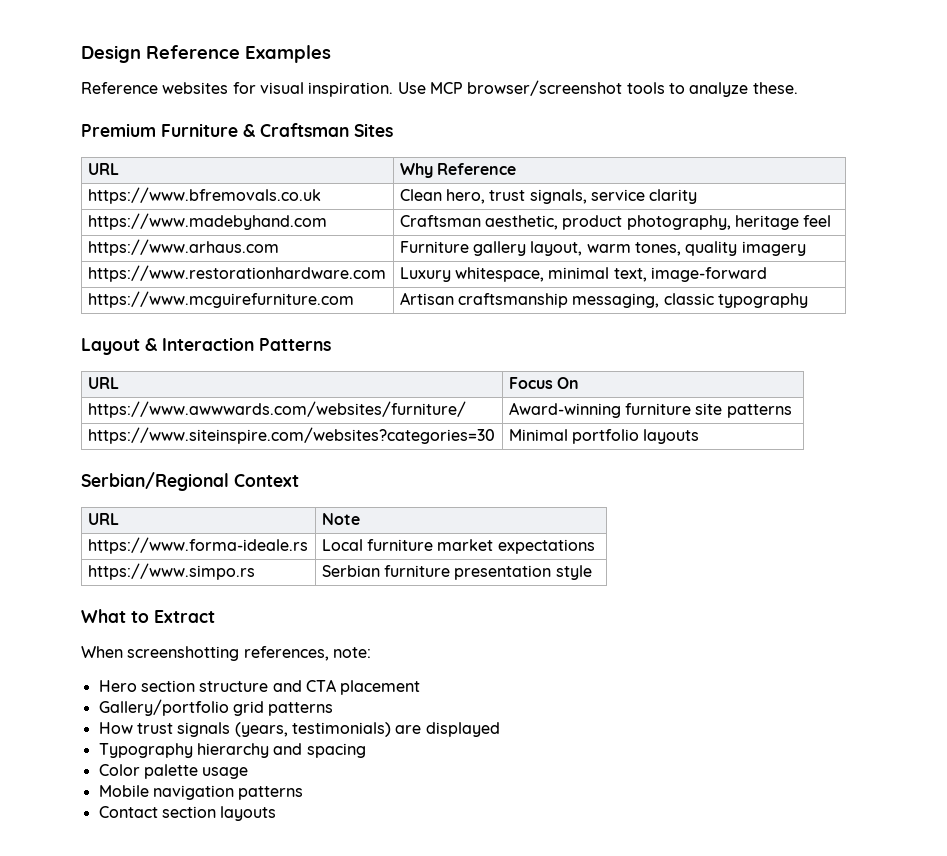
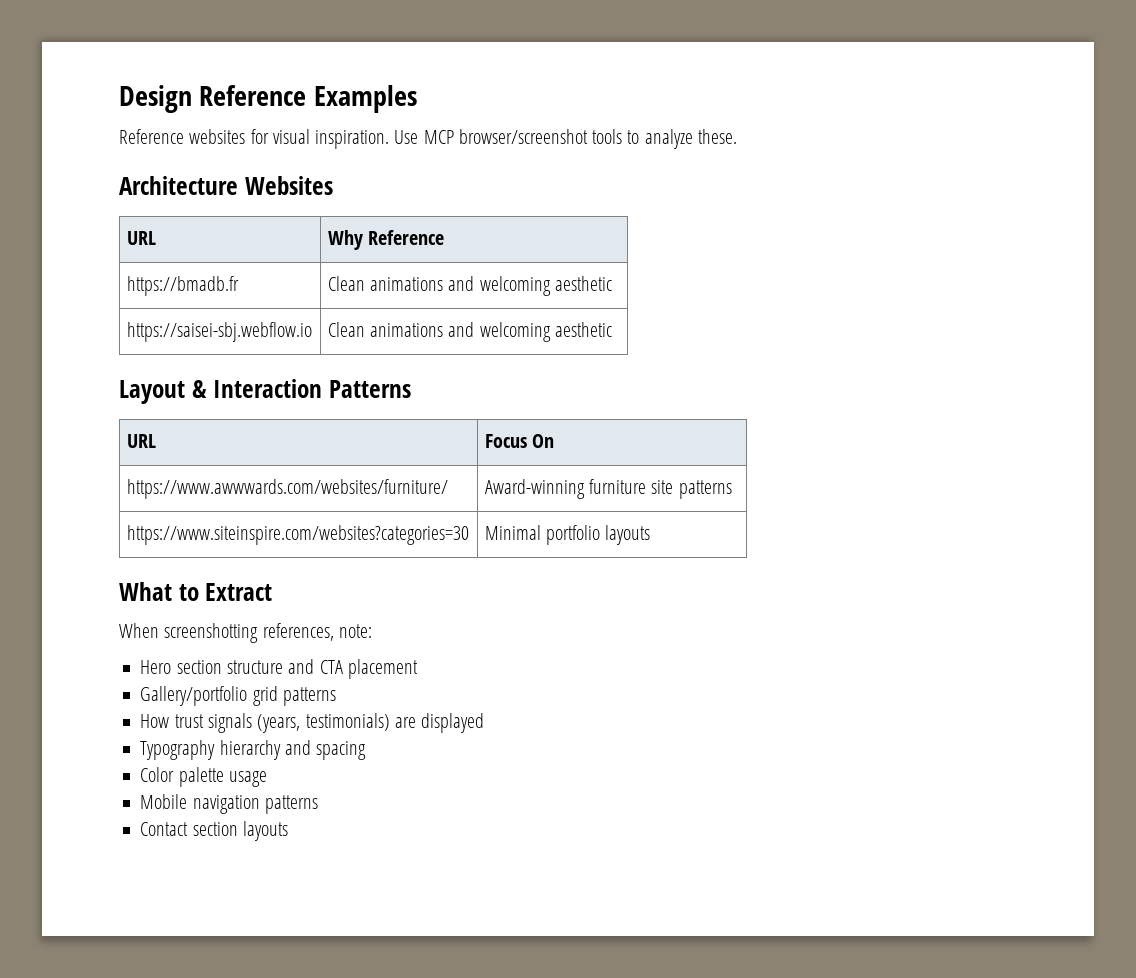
- Premium Furniture & Craftsman Sites
+ Architecture Websites
- https://www.bfremovals.co.uk | Clean hero, trust signals, service clarity
- https://www.madebyhand.com | Craftsman aesthetic, product photography, heritage feel
- https://www.arhaus.com | Furniture gallery layout, warm tones, quality imagery
- https://www.restorationhardware.com | Luxury whitespace, minimal text, image-forward
- https://www.mcguirefurniture.com | Artisan craftsmanship messaging, classic typography
+ https://bmadb.fr | Clean animations and welcoming aesthetic
+ https://saisei-sbj.webflow.io | Clean animations and welcoming aesthetic
- Serbian/Regional Context
- URL | Note
- https://www.forma-ideale.rs | Local furniture market expectations
- https://www.simpo.rs | Serbian furniture presentation style

